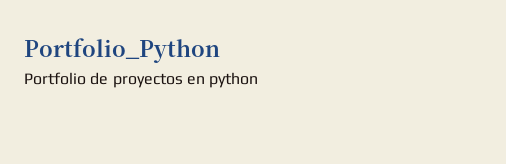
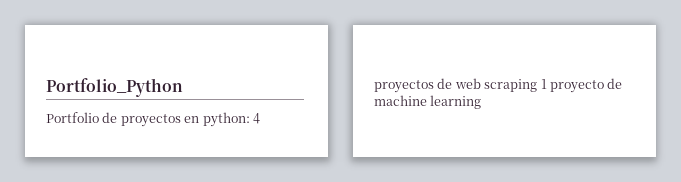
- Portfolio de proyectos en python
+ Portfolio de proyectos en python: 4 proyectos de web scraping 1 proyecto de machine learning

